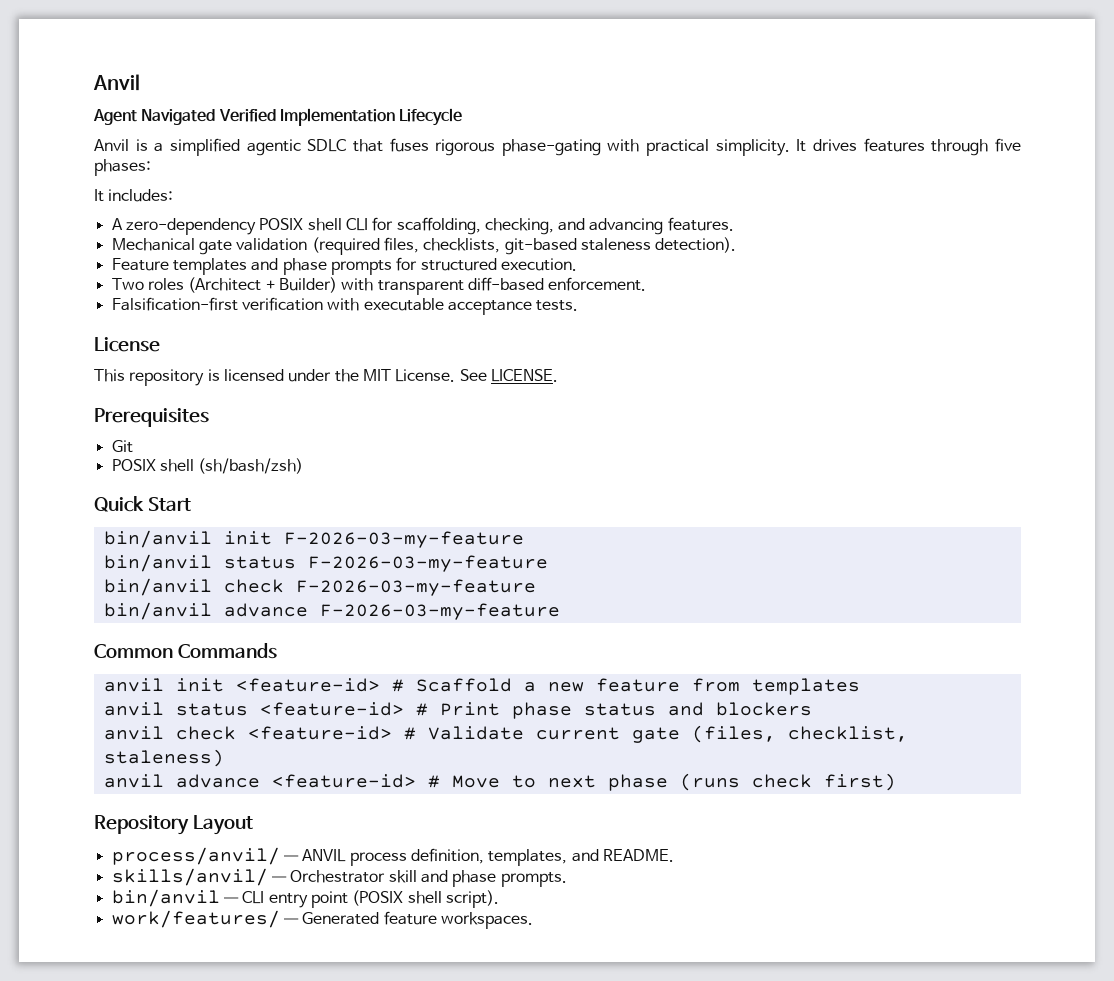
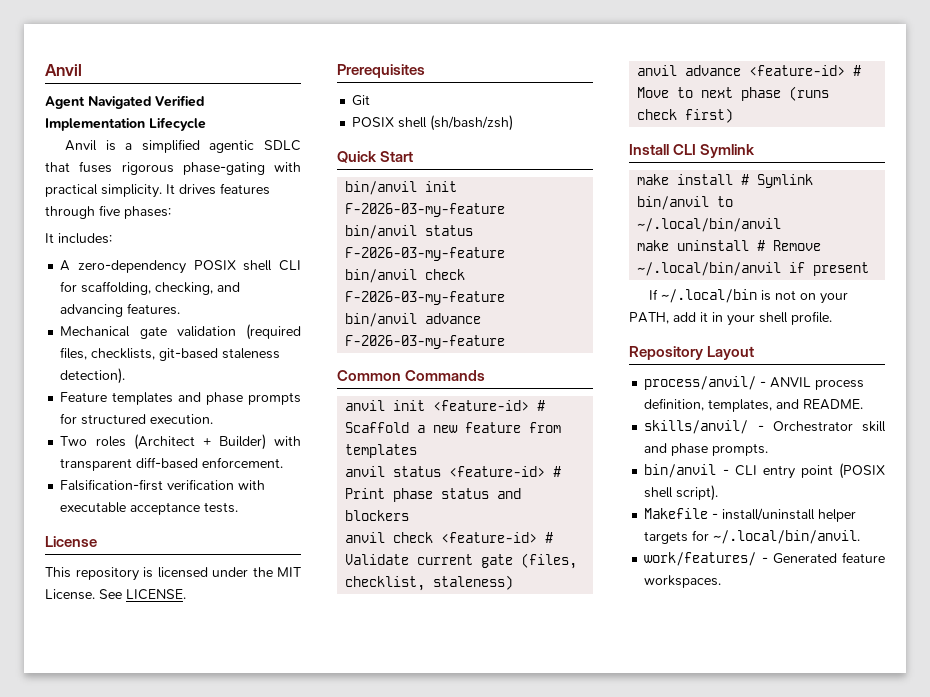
+ Install CLI Symlink
+ make install # Symlink bin/anvil to ~/.local/bin/anvil
+ make uninstall # Remove ~/.local/bin/anvil if present
+ If ~/.local/bin is not on your PATH, add it in your shell profile.
- process/anvil/ — ANVIL process definition, templates, and README.
+ process/anvil/ - ANVIL process definition, templates, and README.
- skills/anvil/ — Orchestrator skill and phase prompts.
+ skills/anvil/ - Orchestrator skill and phase prompts.
- bin/anvil — CLI entry point (POSIX shell script).
+ bin/anvil - CLI entry point (POSIX shell script).
+ Makefile - install/uninstall helper targets for ~/.local/bin/anvil.
- work/features/ — Generated feature workspaces.
+ work/features/ - Generated feature workspaces.

